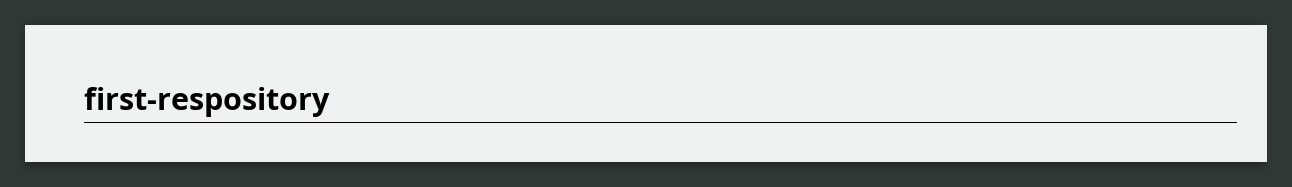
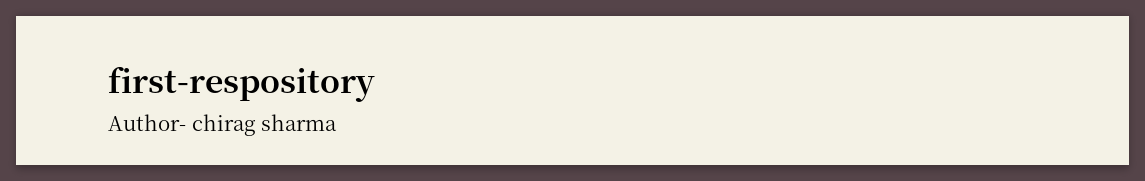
+ Author- chirag sharma

